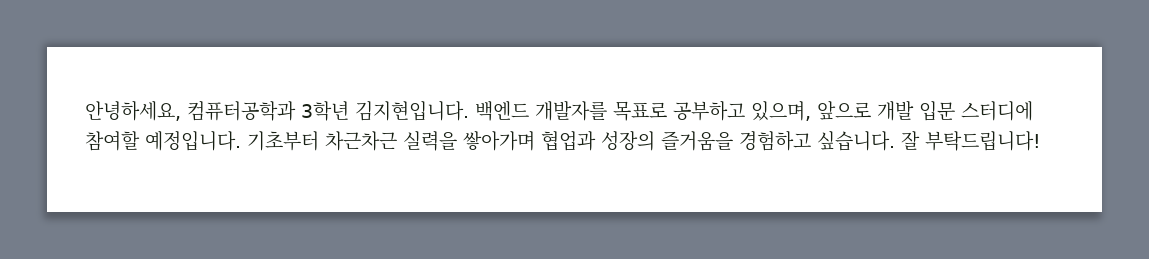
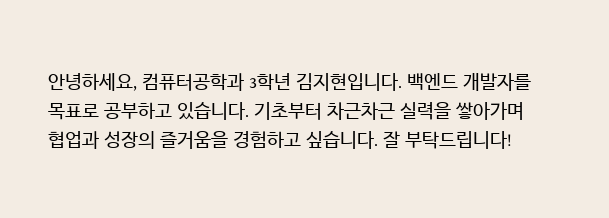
- 백엔드 개발자를 목표로 공부하고 있으며, 앞으로 개발 입문 스터디에 참여할 예정입니다.
+ 백엔드 개발자를 목표로 공부하고 있습니다.

